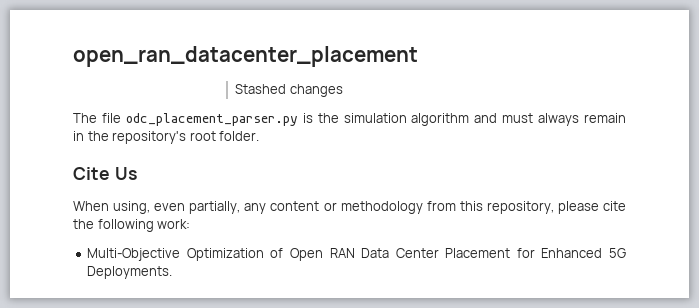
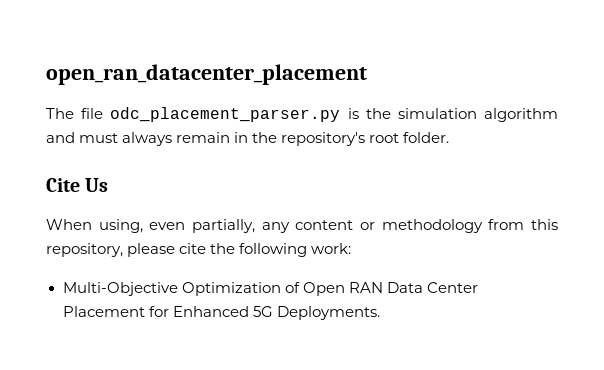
- Stashed changes

